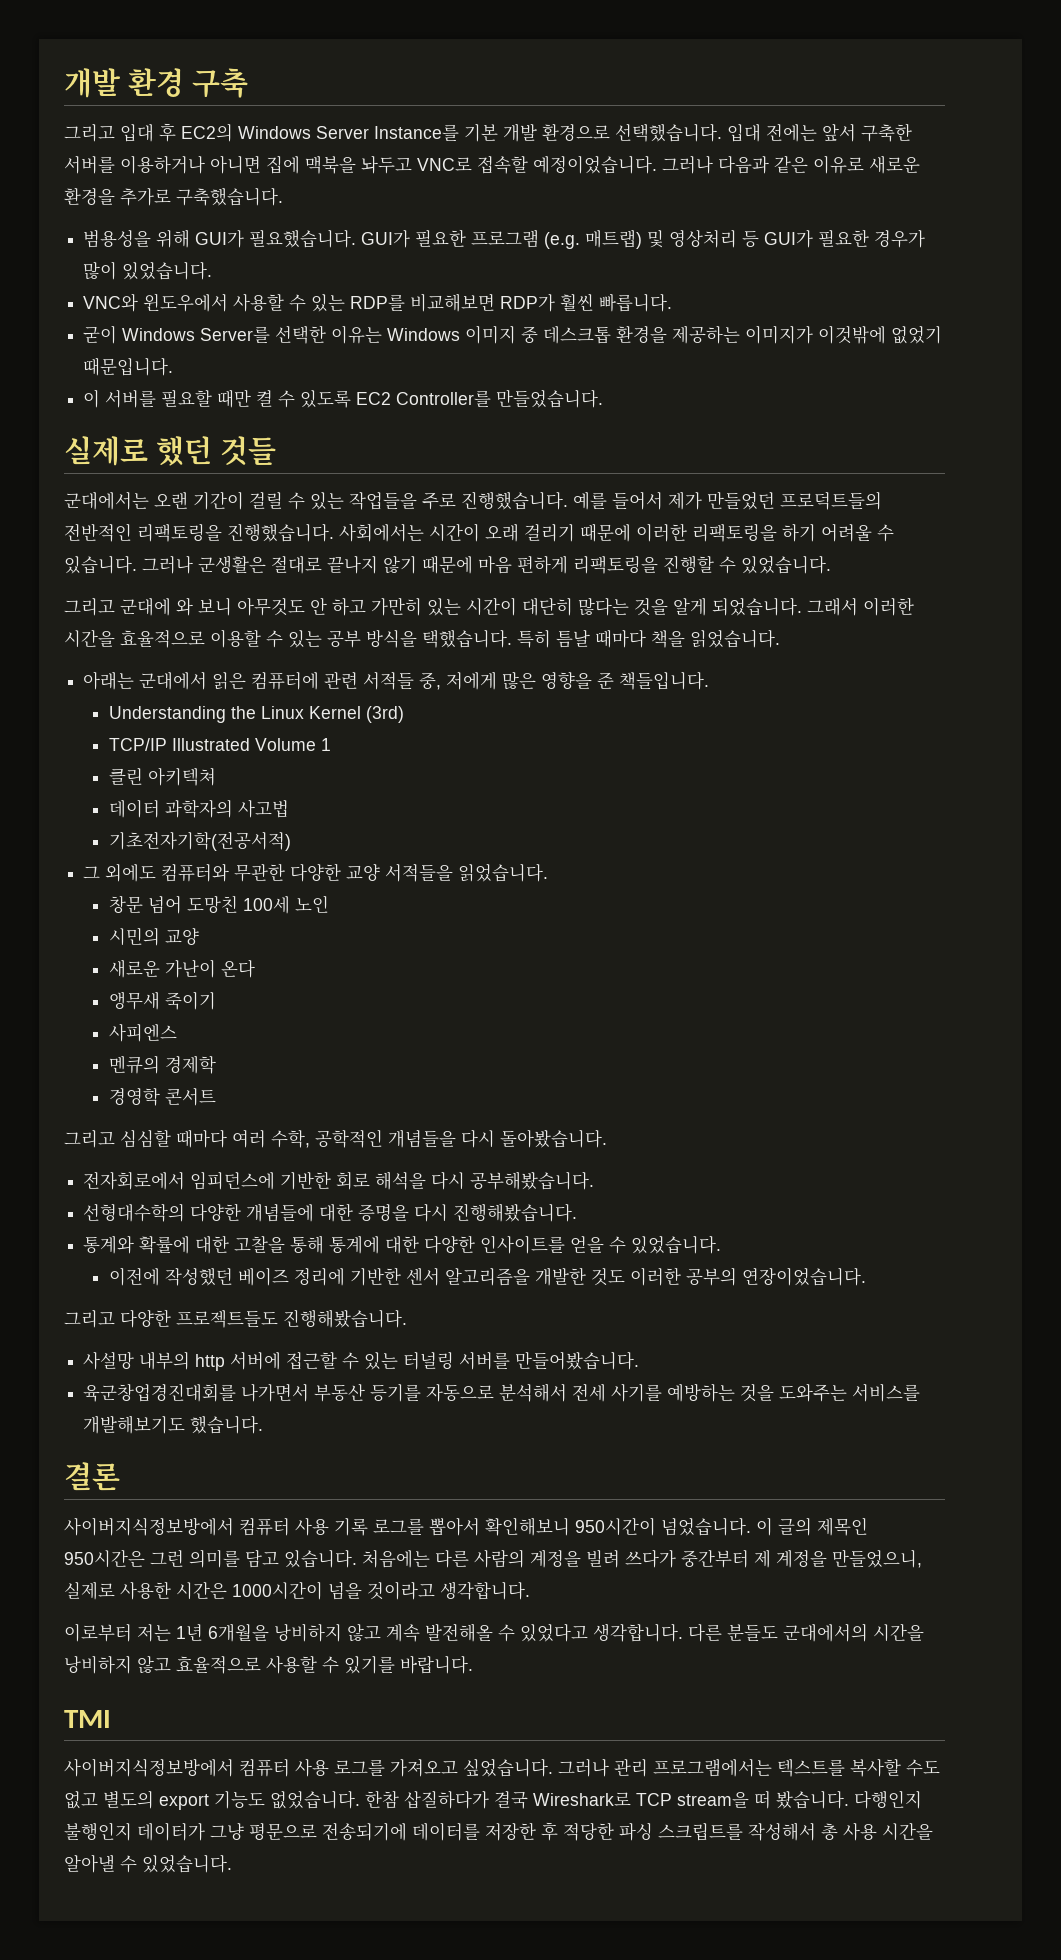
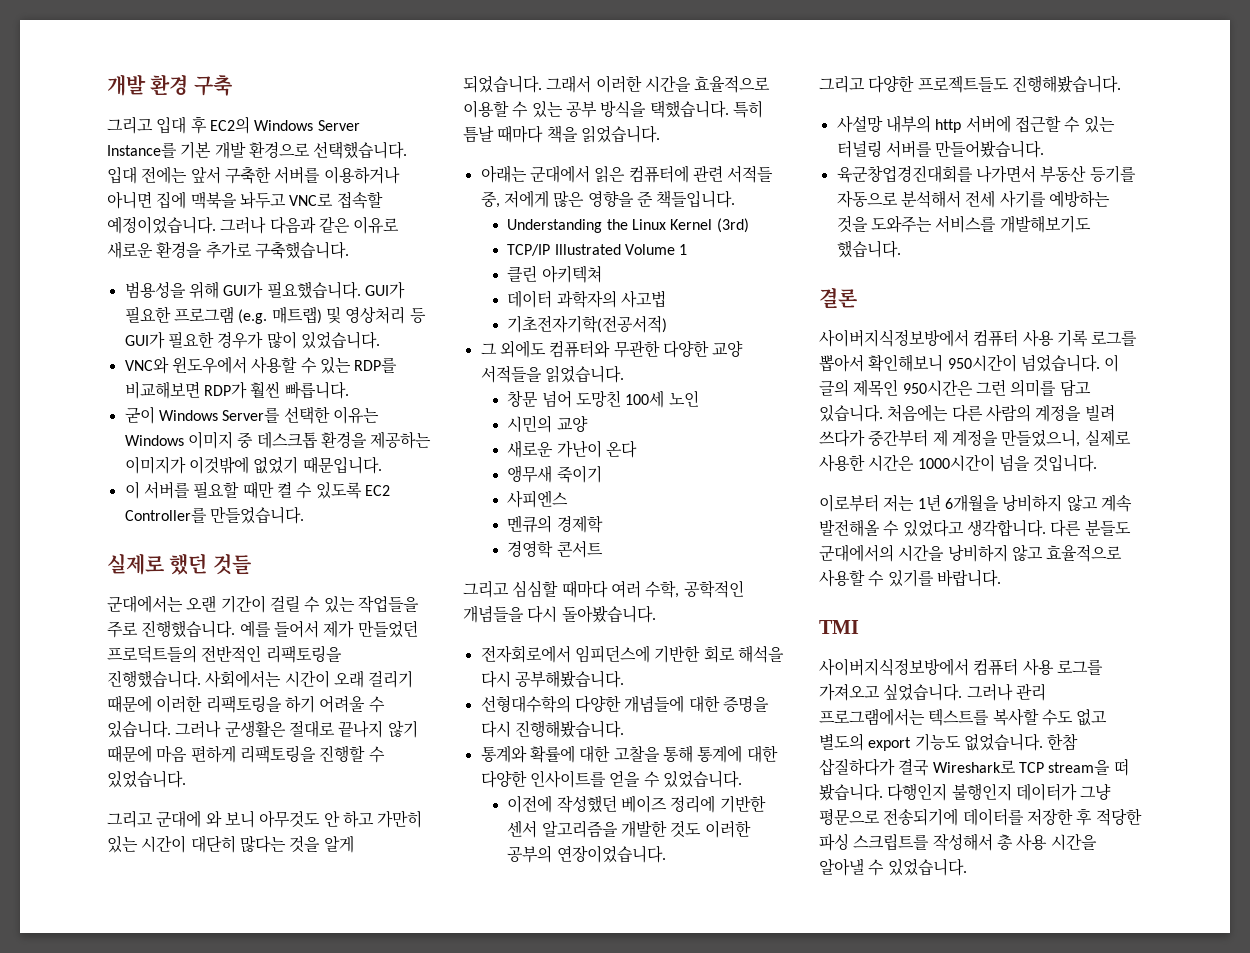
- 처음에는 다른 사람의 계정을 빌려 쓰다가 중간부터 제 계정을 만들었으니, 실제로 사용한 시간은 1000시간이 넘을 것이라고 생각합니다.
+ 처음에는 다른 사람의 계정을 빌려 쓰다가 중간부터 제 계정을 만들었으니, 실제로 사용한 시간은 1000시간이 넘을 것입니다.

